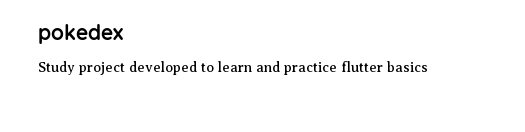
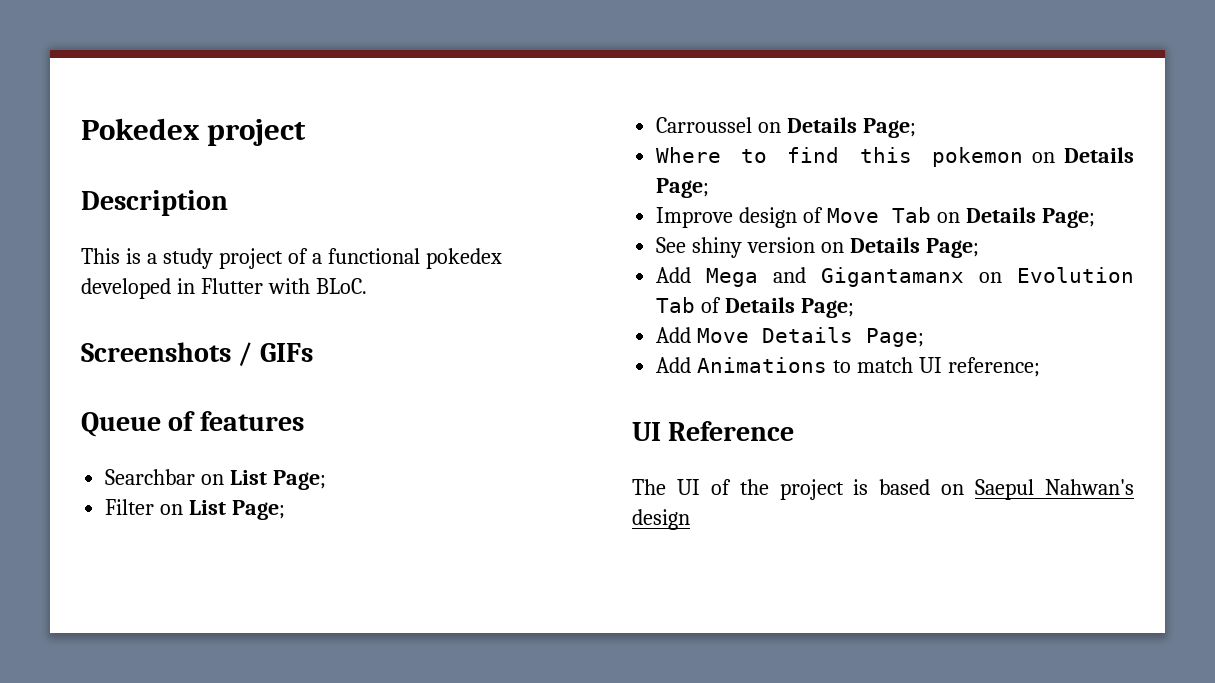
- pokedex
- Study project developed to learn and practice flutter basics
+ Pokedex project
+ Description
+ This is a study project of a functional pokedex developed in Flutter with BLoC.
+ Screenshots / GIFs
+ Queue of features
+ Searchbar on List Page;
+ Filter on List Page;
+ Carroussel on Details Page;
+ Where to find this pokemon on Details Page;
+ Improve design of Move Tab on Details Page;
+ See shiny version on Details Page;
+ Add Mega and Gigantamanx on Evolution Tab of Details Page;
+ Add Move Details Page;
+ Add Animations to match UI reference;
+ UI Reference
+ The UI of the project is based on Saepul Nahwan's design

